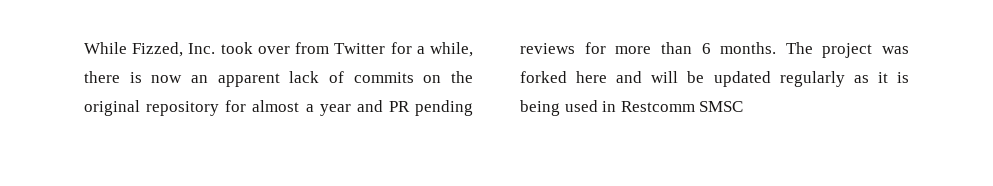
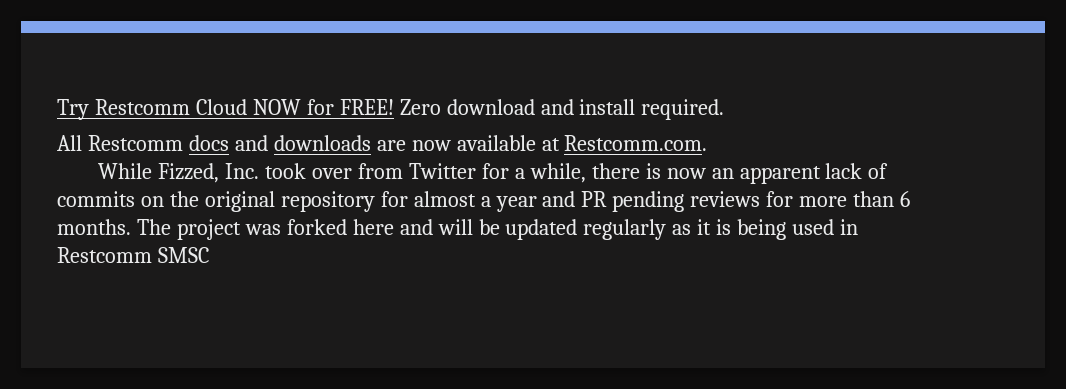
+ Try Restcomm Cloud NOW for FREE! Zero download and install required.
+ All Restcomm docs and downloads are now available at Restcomm.com.

